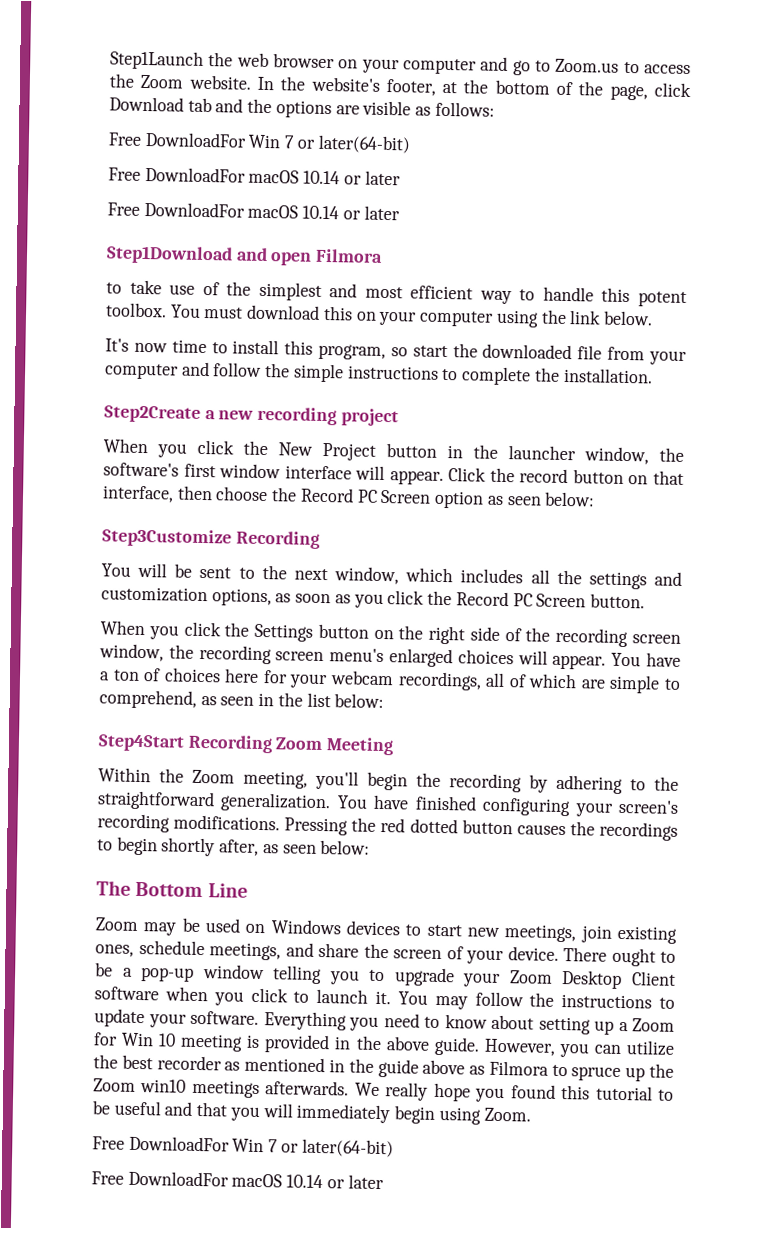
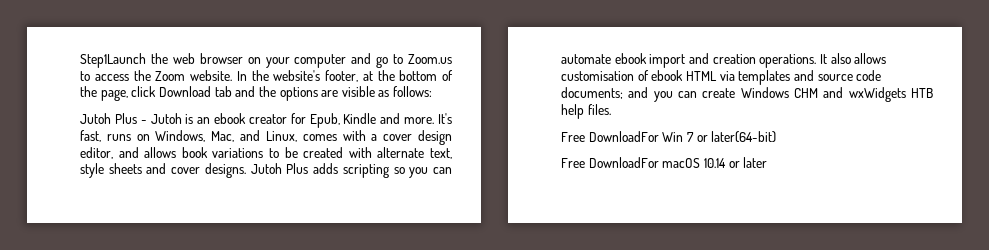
  In the website's footer, at the bottom of the page, click Download tab and the options are visible as follows:
- Free DownloadFor Win 7 or later(64-bit)
- Free DownloadFor macOS 10.14 or later
- Free DownloadFor macOS 10.14 or later
- Step1Download and open Filmora
- to take use of the simplest and most efficient way to handle this potent toolbox. You must download this on your computer using the link below.
- It's now time to install this program, so start the downloaded file from your computer and follow the simple instructions to complete the installation.
- Step2Create a new recording project
- When you click the New Project button in the launcher window, the software's first window interface will appear. Click the record button on that interface, then choose the Record PC Screen option as seen below:
- Step3Customize Recording
- You will be sent to the next window, which includes all the settings and customization options, as soon as you click the Record PC Screen button.
- When you click the Settings button on the right side of the recording screen window, the recording screen menu's enlarged choices will appear. You have a ton of choices here for your webcam recordings, all of which are simple to comprehend, as seen in the list below:
- Step4Start Recording Zoom Meeting
- Within the Zoom meeting, you'll begin the recording by adhering to the straightforward generalization. You have finished configuring your screen's recording modifications. Pressing the red dotted button causes the recordings to begin shortly after, as seen below:
- The Bottom Line
- Zoom may be used on Windows devices to start new meetings, join existing ones, schedule meetings, and share the screen of your device. There ought to be a pop-up window telling you to upgrade your Zoom Desktop Client software when you click to launch it. You may follow the instructions to update your software. Everything you need to know about setting up a Zoom for Win 10 meeting is provided in the above guide. However, you can utilize the best recorder as mentioned in the guide above as Filmora to spruce up the Zoom win10 meetings afterwards. We really hope you found this tutorial to be useful and that you will immediately begin using Zoom.
+ Jutoh Plus - Jutoh is an ebook creator for Epub, Kindle and more. It's fast, runs on Windows, Mac, and Linux, comes with a cover design editor, and allows book variations to be created with alternate text, style sheets and cover designs. Jutoh Plus adds scripting so you can automate ebook import and creation operations. It also allows customisation of ebook HTML via templates and source code documents; and you can create Windows CHM and wxWidgets HTB help files.

